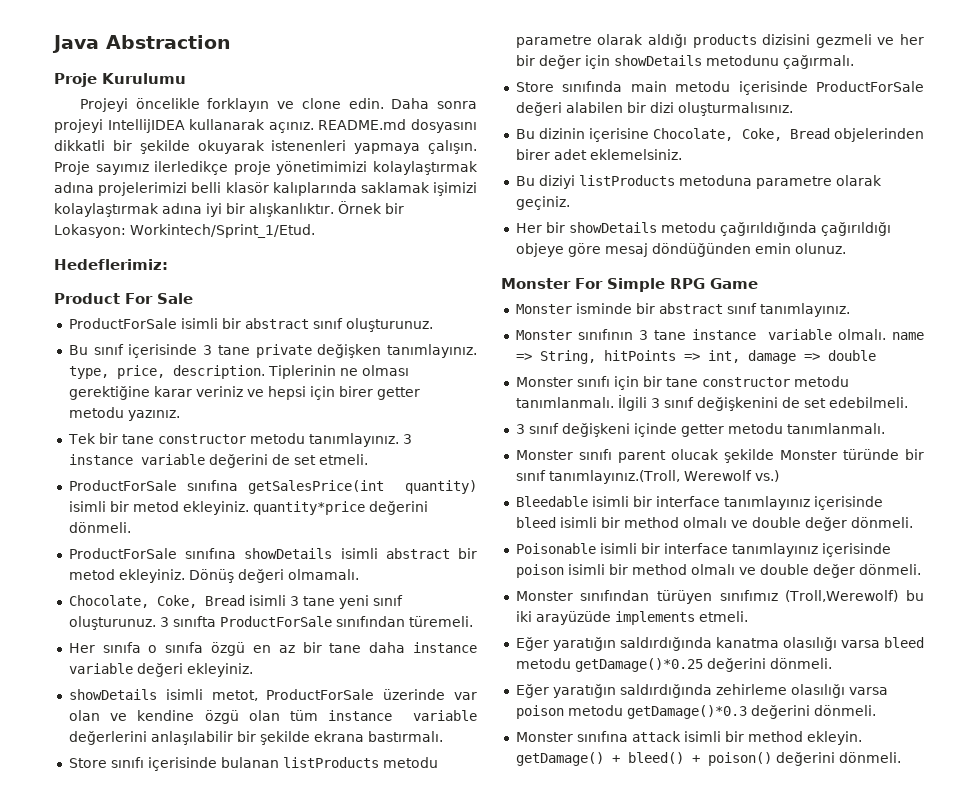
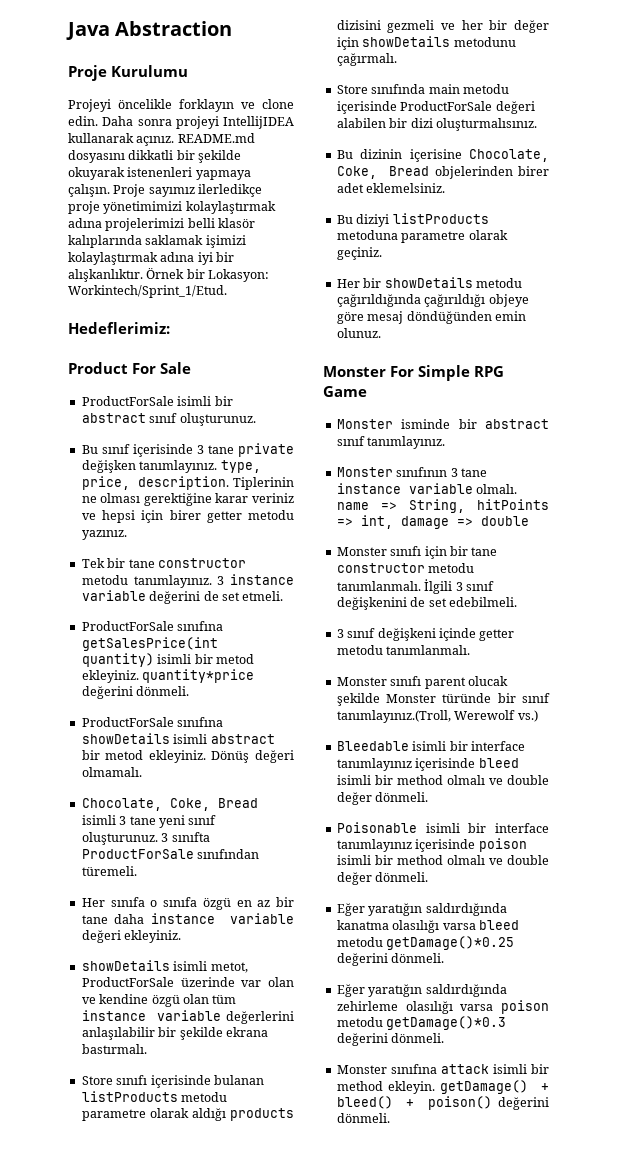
- Monster sınıfından türüyen sınıfımız (Troll,Werewolf) bu iki arayüzüde implements etmeli.

